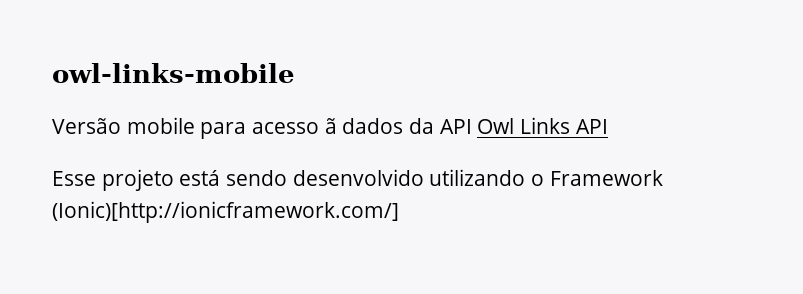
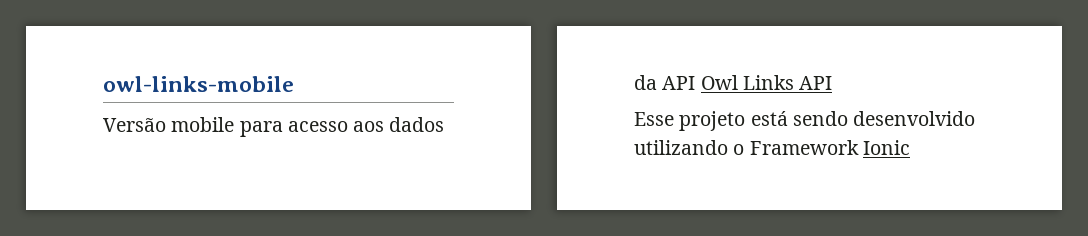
- Versão mobile para acesso ã dados da API Owl Links API
+ Versão mobile para acesso aos dados da API Owl Links API
- Esse projeto está sendo desenvolvido utilizando o Framework (Ionic)[http://ionicframework.com/]
+ Esse projeto está sendo desenvolvido utilizando o Framework Ionic

